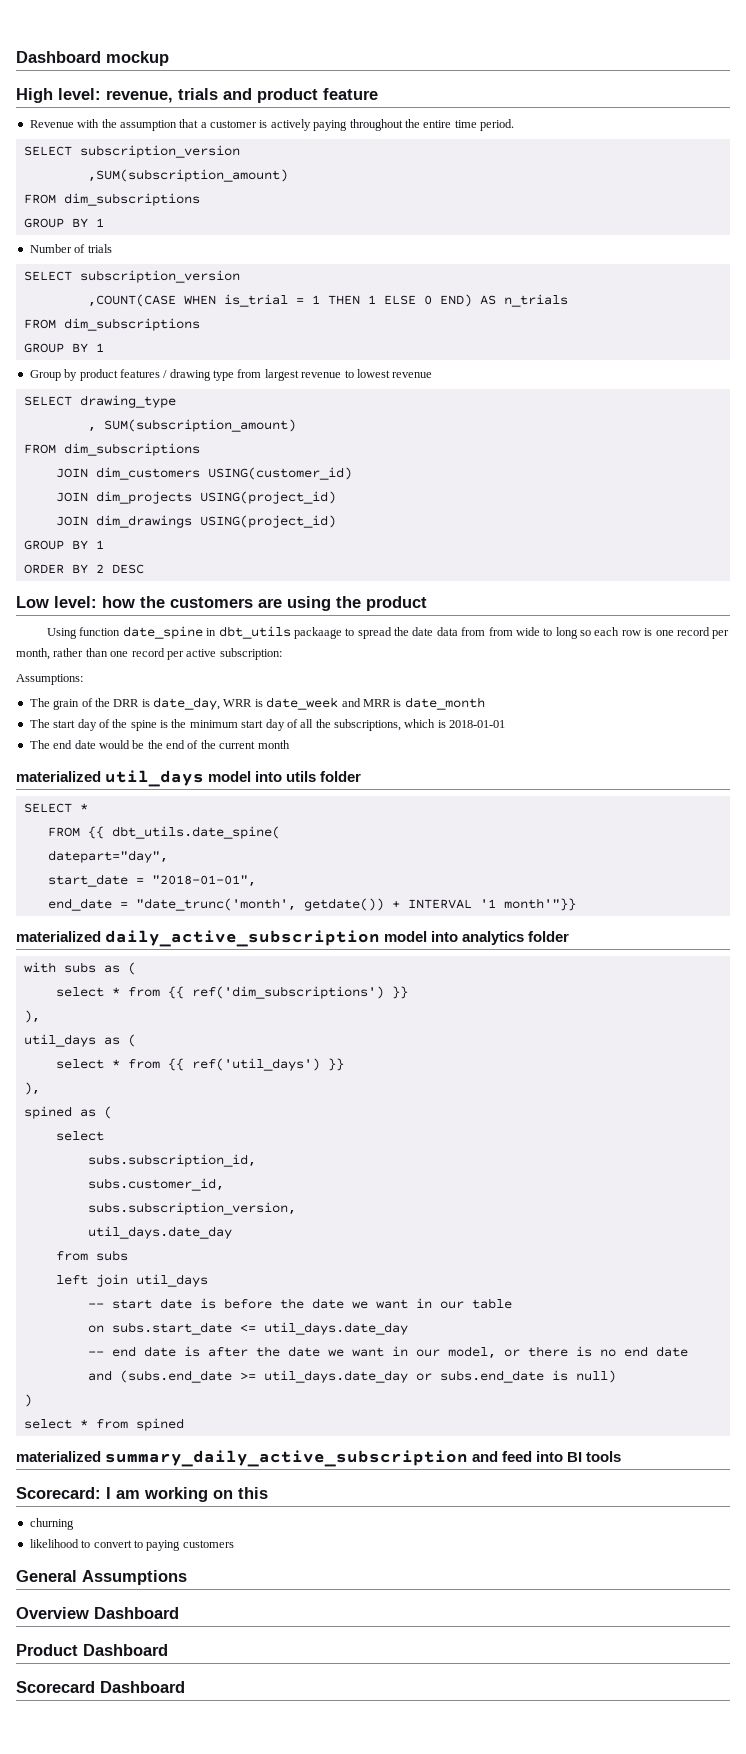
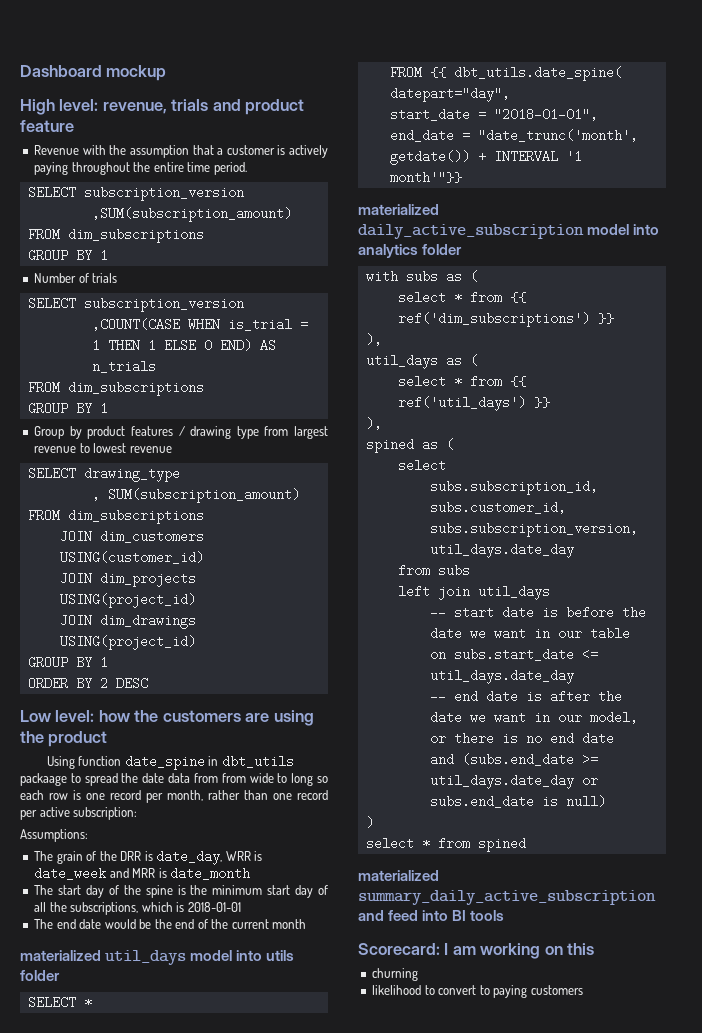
- General Assumptions
- Overview Dashboard
- Product Dashboard
- Scorecard Dashboard

